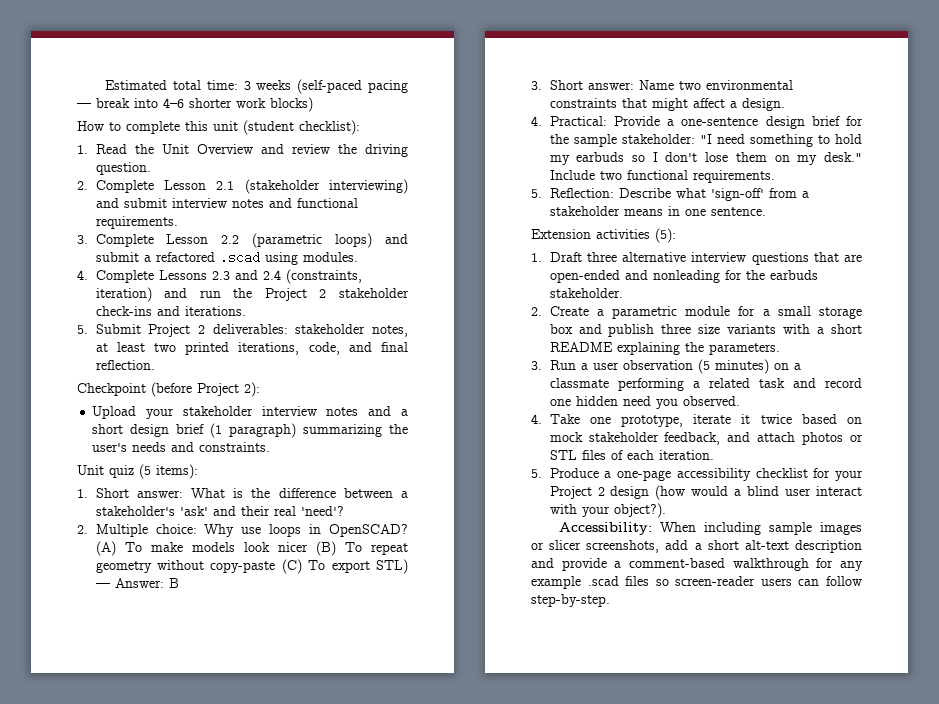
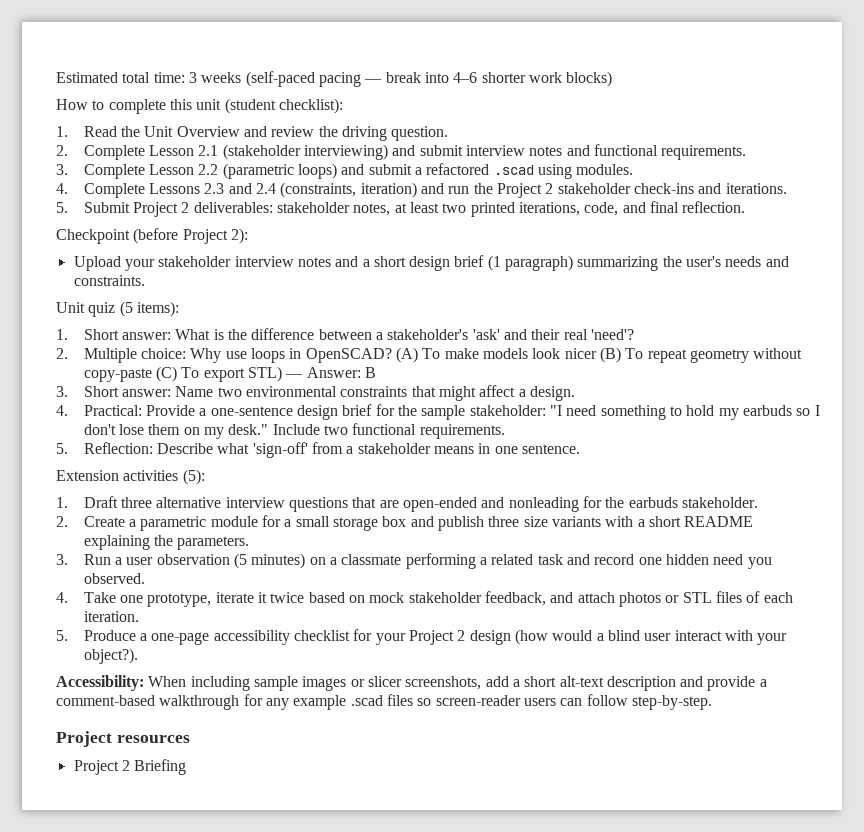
+ Project resources
+ Project 2 Briefing

